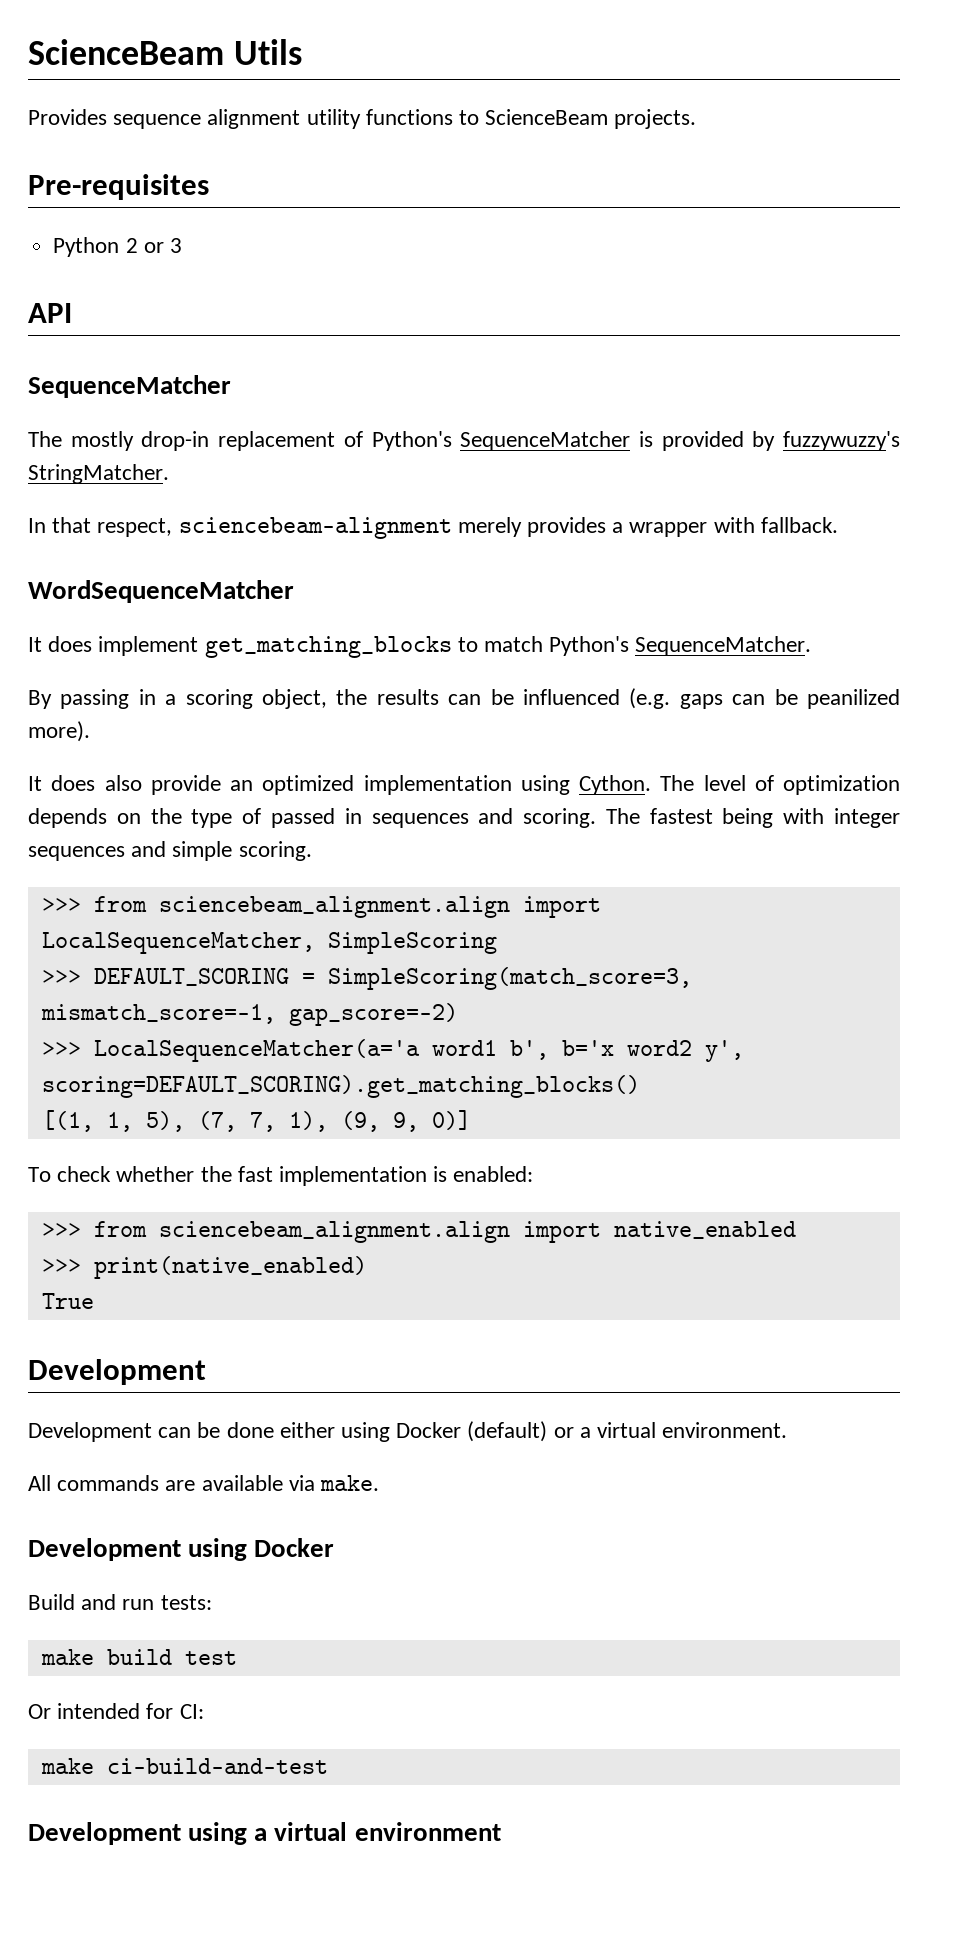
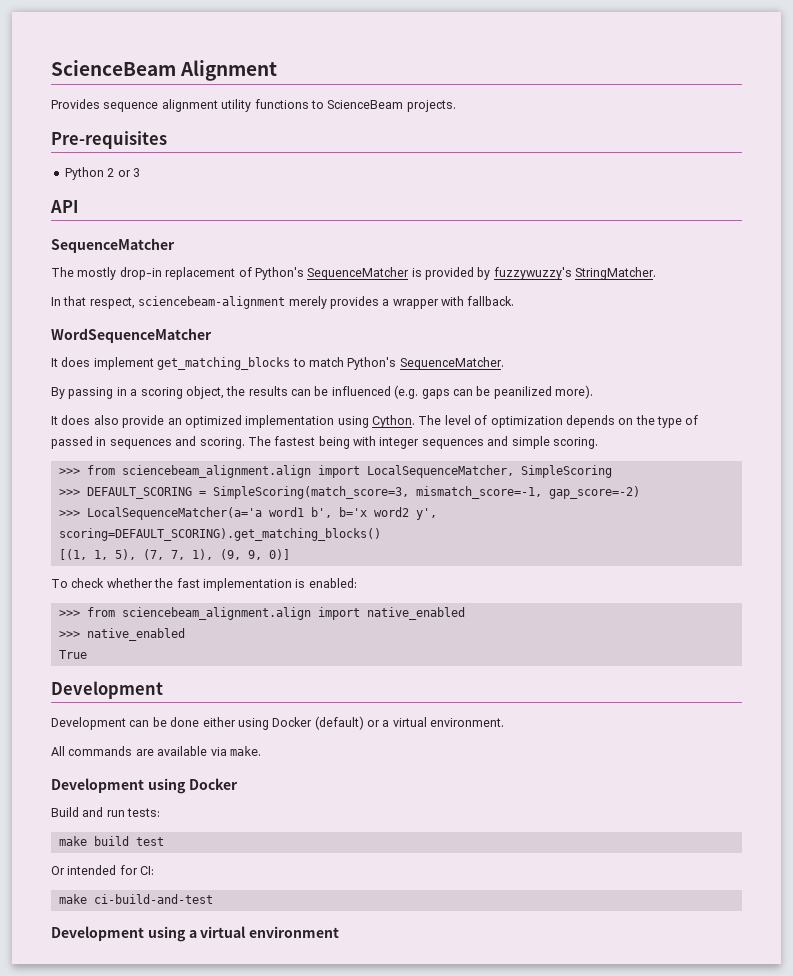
- ScienceBeam Utils
+ ScienceBeam Alignment
- >>> print(native_enabled)
+ >>> native_enabled

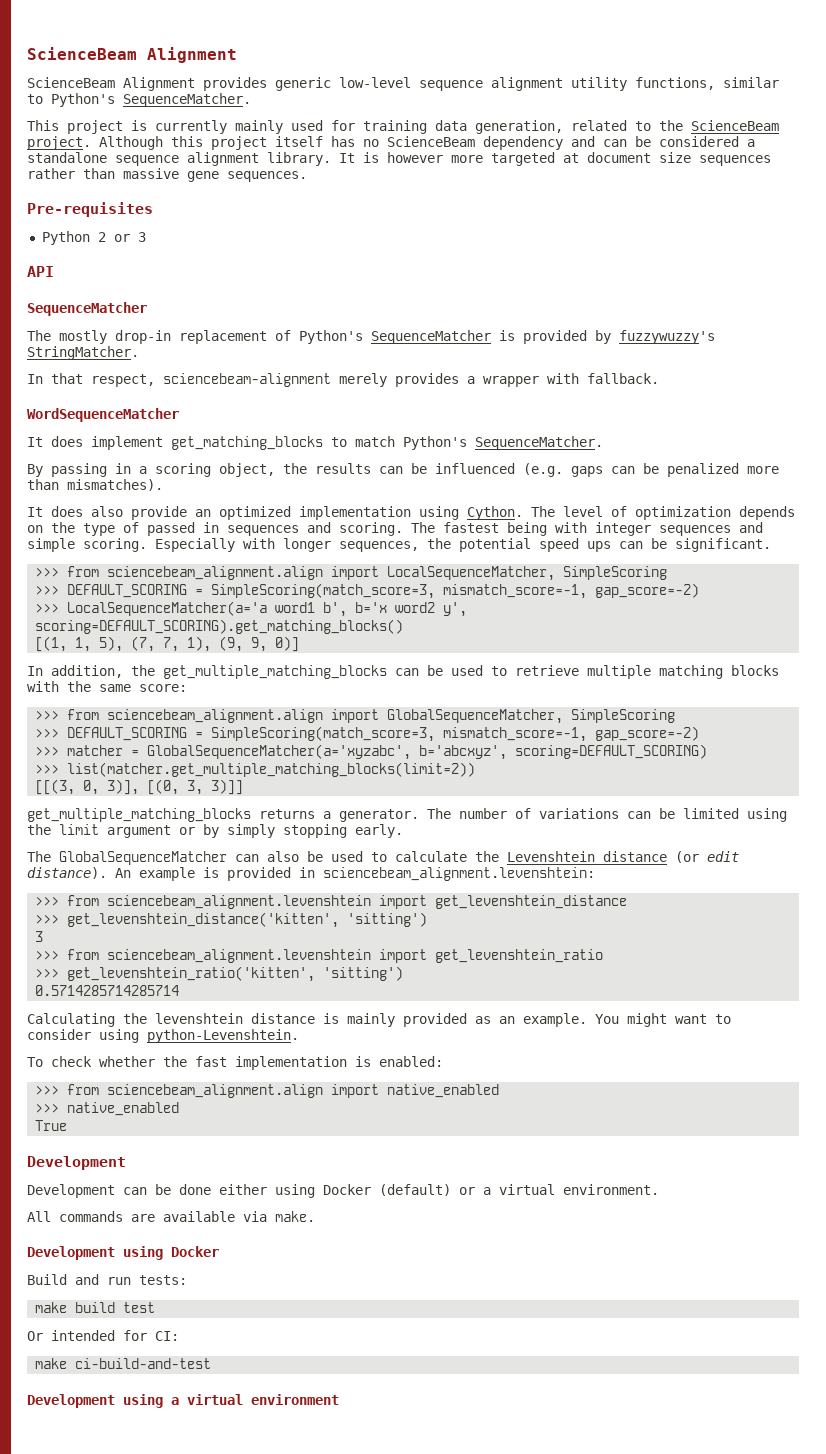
- Provides sequence alignment utility functions to ScienceBeam projects.
+ ScienceBeam Alignment provides generic low-level sequence alignment utility functions, similar to Python's SequenceMatcher.
+ This project is currently mainly used for training data generation, related to the ScienceBeam project. Although this project itself has no ScienceBeam dependency and can be considered a standalone sequence alignment library. It is however more targeted at document size sequences rather than massive gene sequences.
- By passing in a scoring object, the results can be influenced (e.g. gaps can be peanilized more).
+ By passing in a scoring object, the results can be influenced (e.g. gaps can be penalized more than mismatches).
+ Especially with longer sequences, the potential speed ups can be significant.
+ In addition, the get_multiple_matching_blocks can be used to retrieve multiple matching blocks with the same score:
+ >>> from sciencebeam_alignment.align import GlobalSequenceMatcher, SimpleScoring
+ >>> DEFAULT_SCORING = SimpleScoring(match_score=3, mismatch_score=-1, gap_score=-2)
+ >>> matcher = GlobalSequenceMatcher(a='xyzabc', b='abcxyz', scoring=DEFAULT_SCORING)
+ >>> list(matcher.get_multiple_matching_blocks(limit=2))
+ [[(3, 0, 3)], [(0, 3, 3)]]
+ get_multiple_matching_blocks returns a generator. The number of variations can be limited using the limit argument or by simply stopping early.
+ The GlobalSequenceMatcher can also be used to calculate the Levenshtein distance (or edit distance). An example is provided in sciencebeam_alignment.levenshtein:
+ >>> from sciencebeam_alignment.levenshtein import get_levenshtein_distance
+ >>> get_levenshtein_distance('kitten', 'sitting')
+ 3
+ >>> from sciencebeam_alignment.levenshtein import get_levenshtein_ratio
+ >>> get_levenshtein_ratio('kitten', 'sitting')
+ 0.5714285714285714
+ Calculating the levenshtein distance is mainly provided as an example. You might want to consider using python-Levenshtein.

